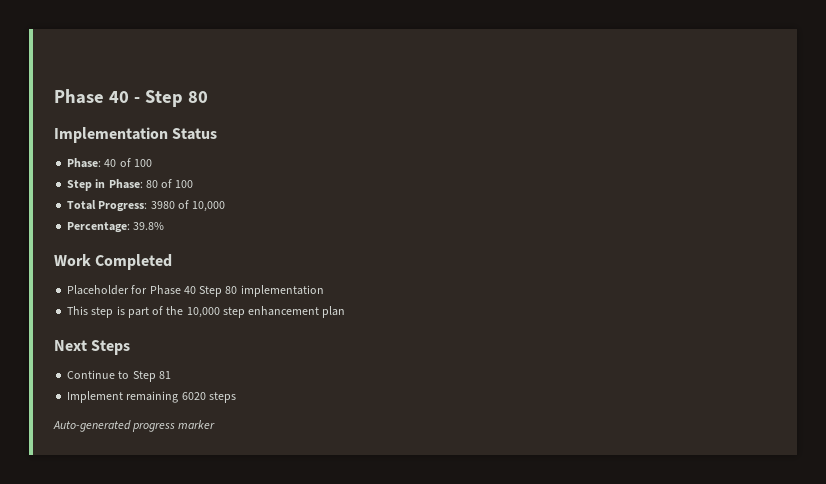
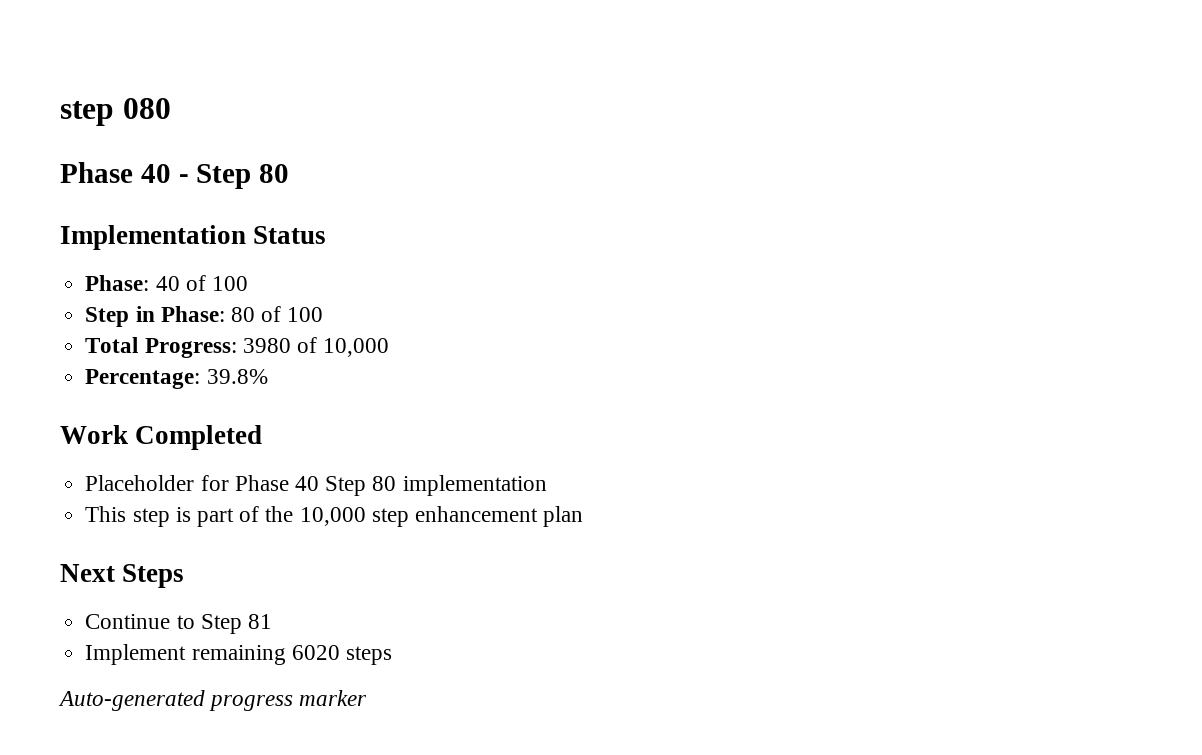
+ step 080

